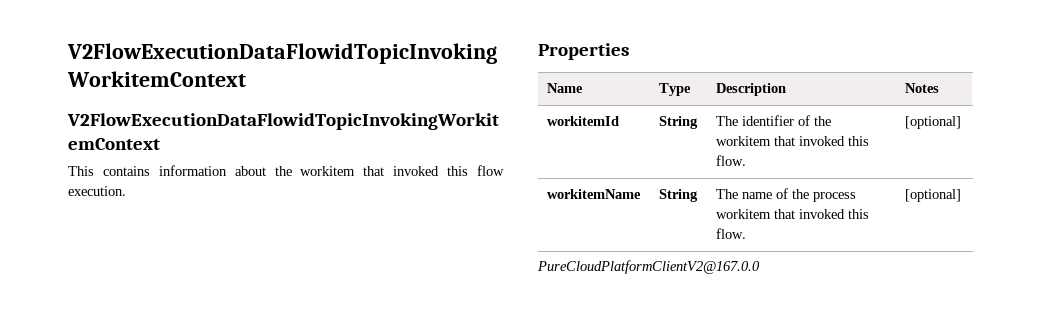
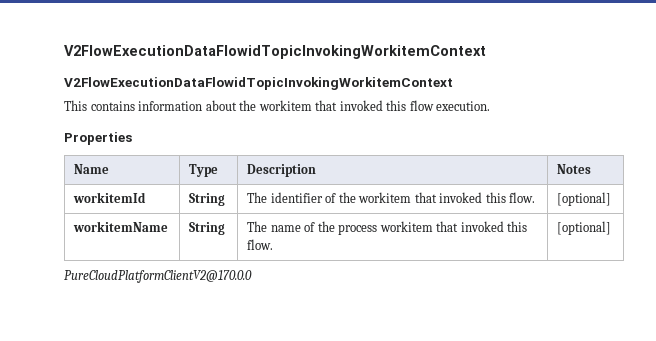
- PureCloudPlatformClientV2@167.0.0
+ PureCloudPlatformClientV2@170.0.0

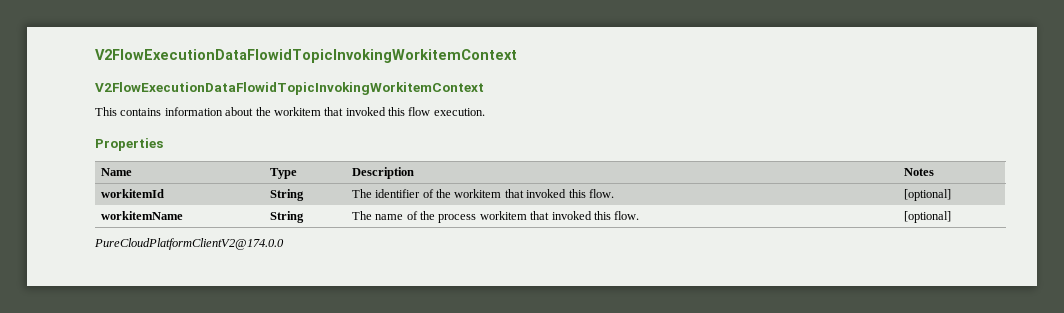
- PureCloudPlatformClientV2@170.0.0
+ PureCloudPlatformClientV2@174.0.0

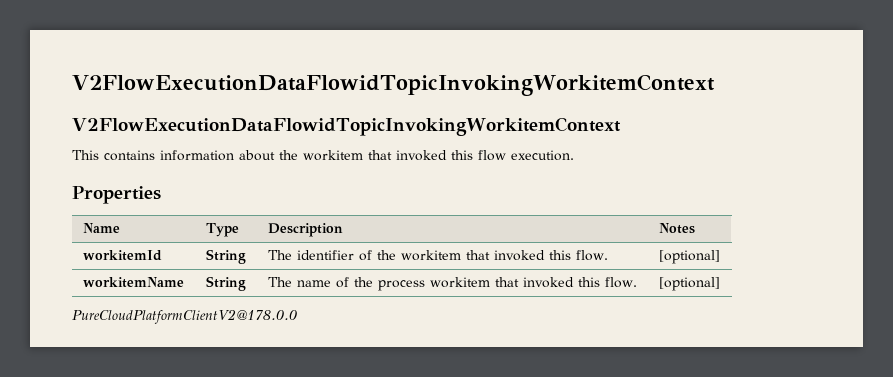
- PureCloudPlatformClientV2@174.0.0
+ PureCloudPlatformClientV2@178.0.0

